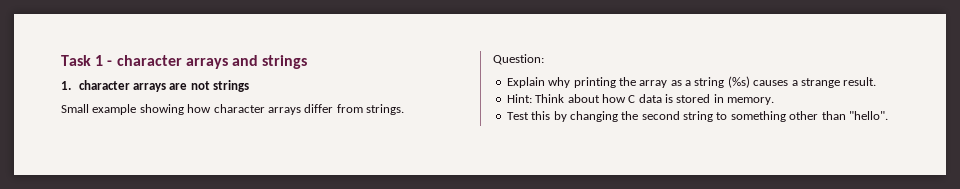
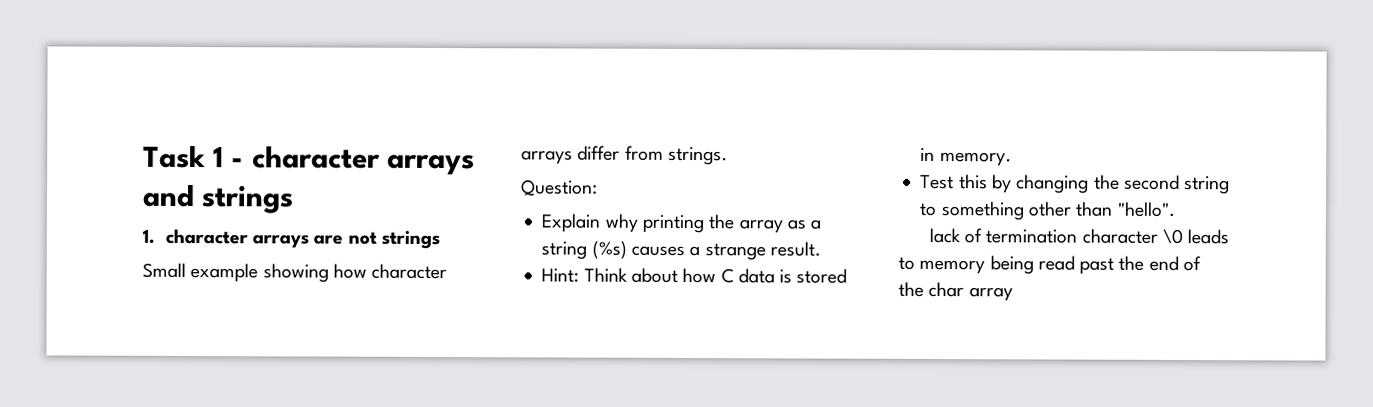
+ lack of termination character \0 leads to memory being read past the end of the char array

